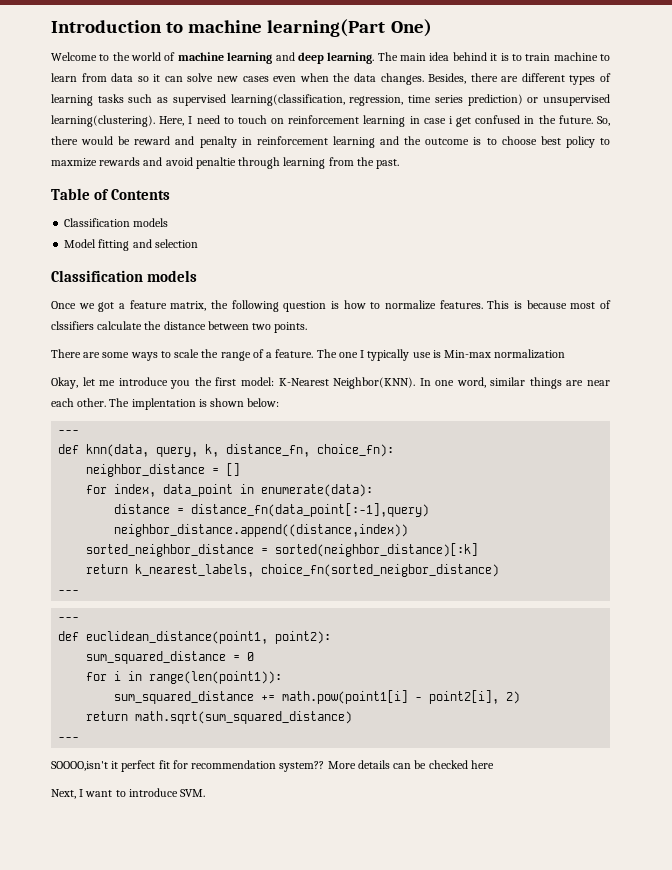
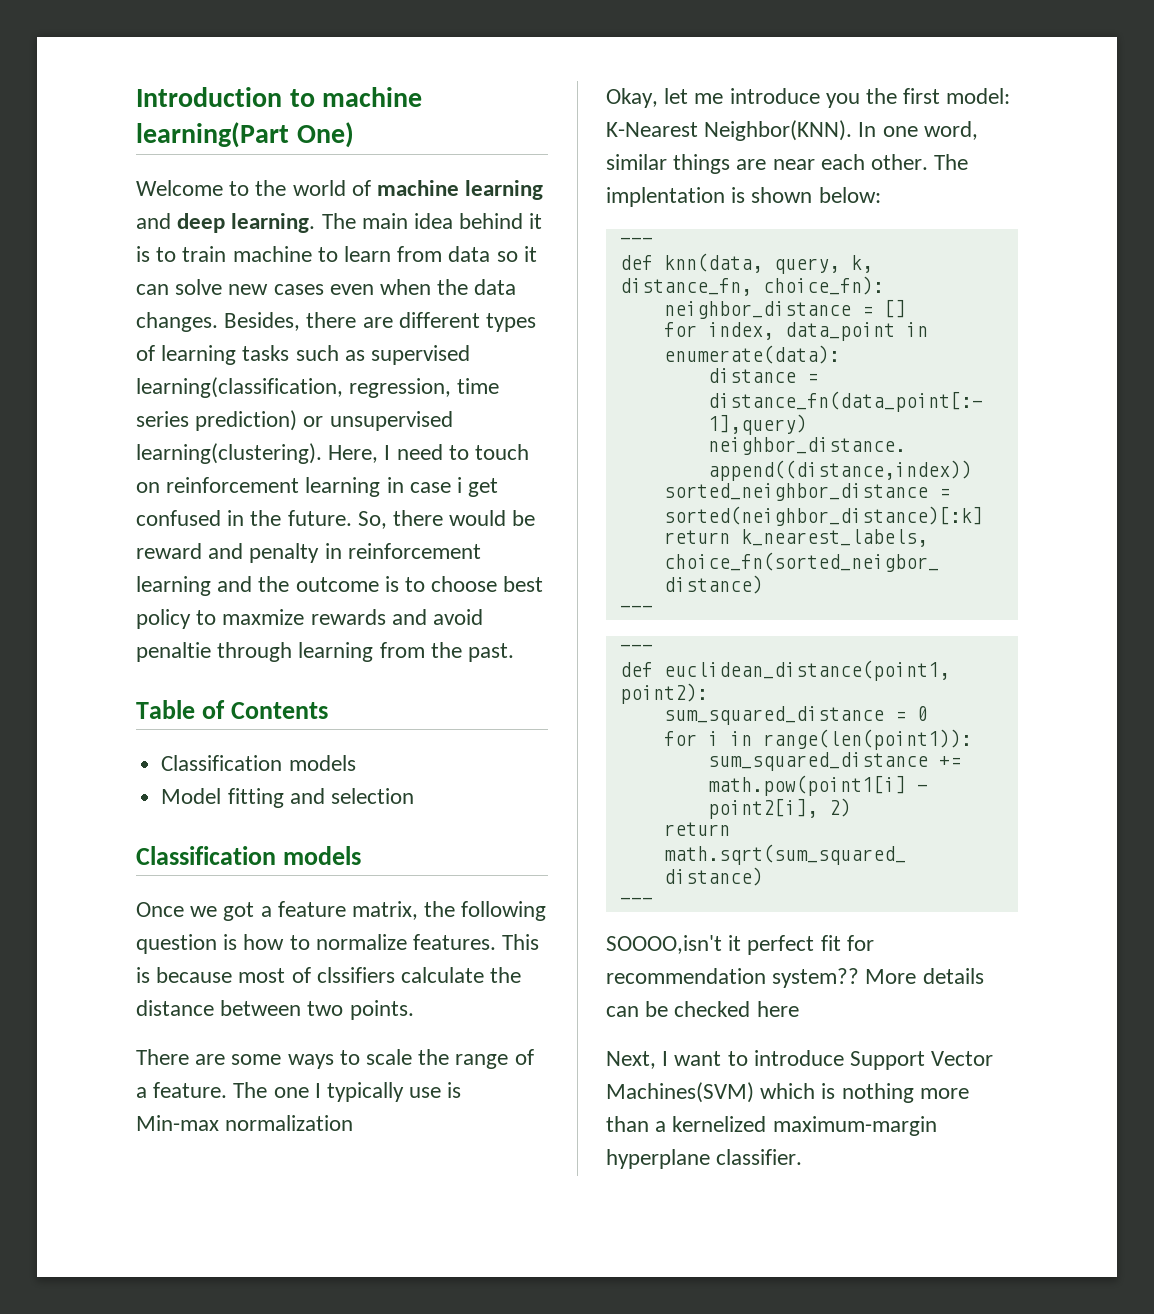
- Next, I want to introduce SVM.
+ Next, I want to introduce Support Vector Machines(SVM) which is nothing more than a kernelized maximum-margin hyperplane classifier.

